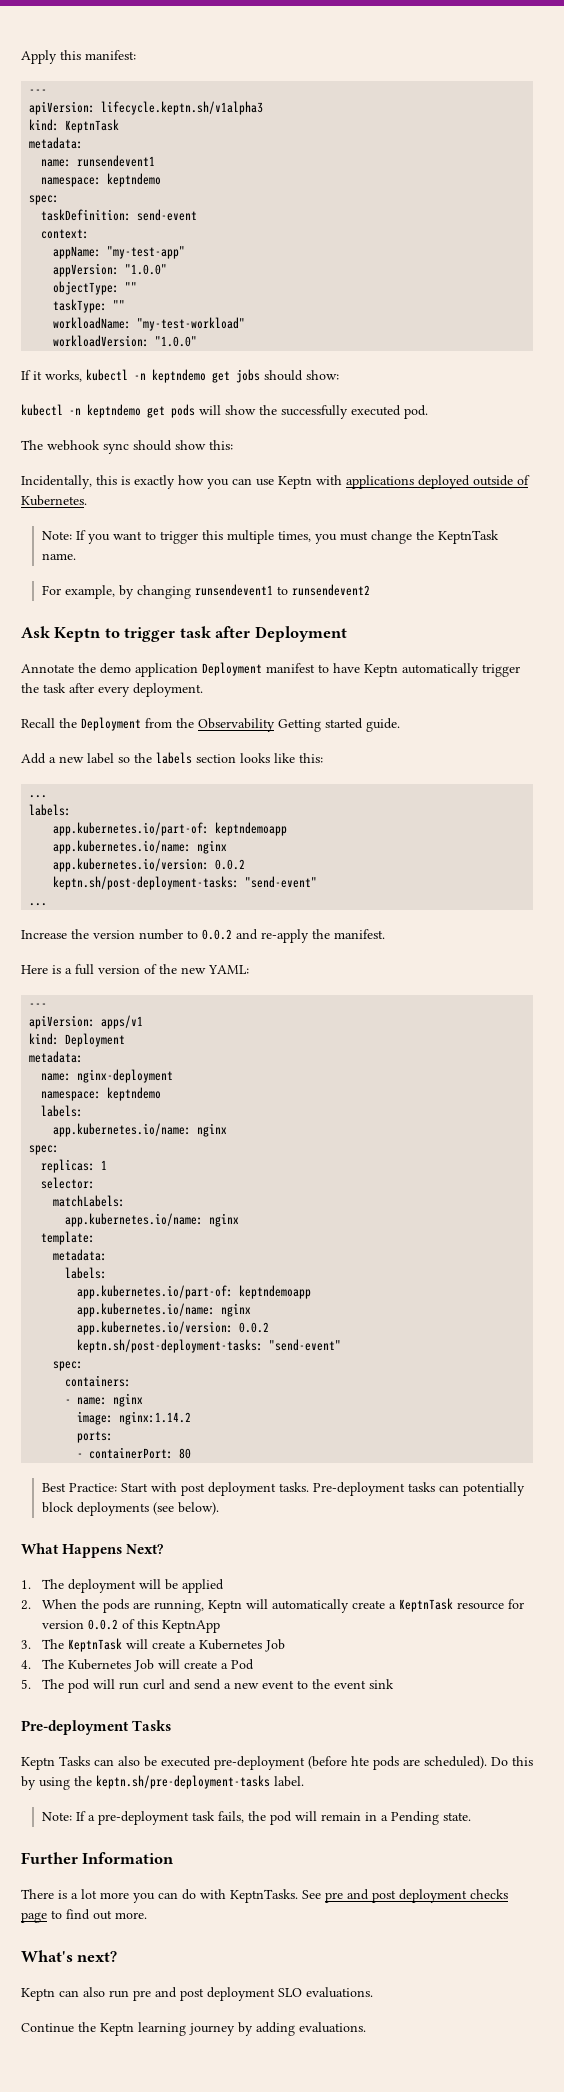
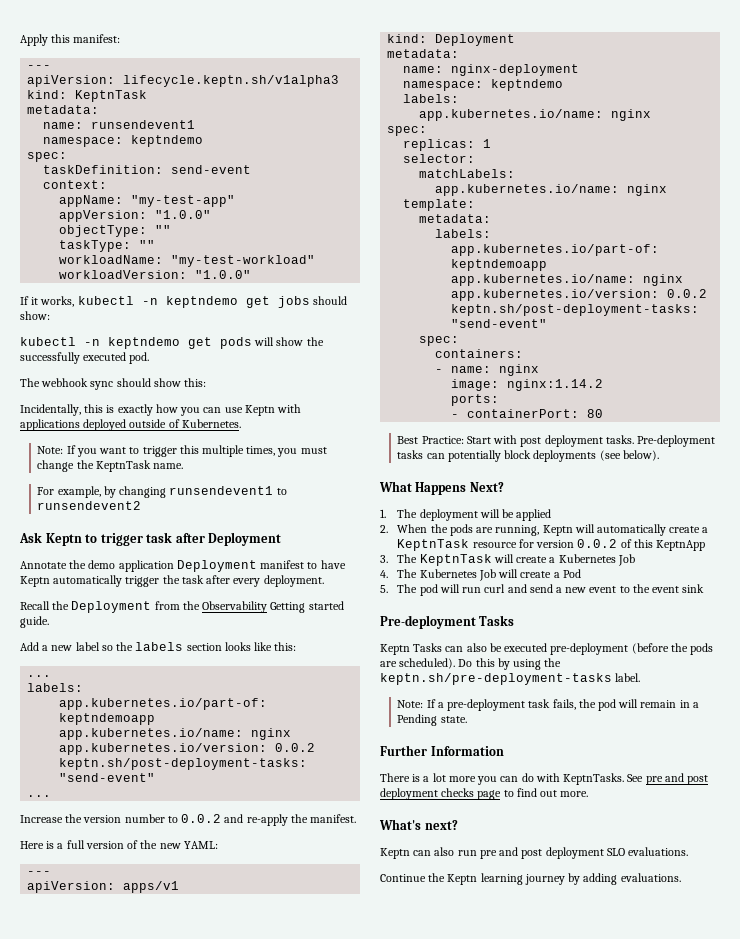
- Keptn Tasks can also be executed pre-deployment (before hte pods are scheduled).
+ Keptn Tasks can also be executed pre-deployment (before the pods are scheduled).

